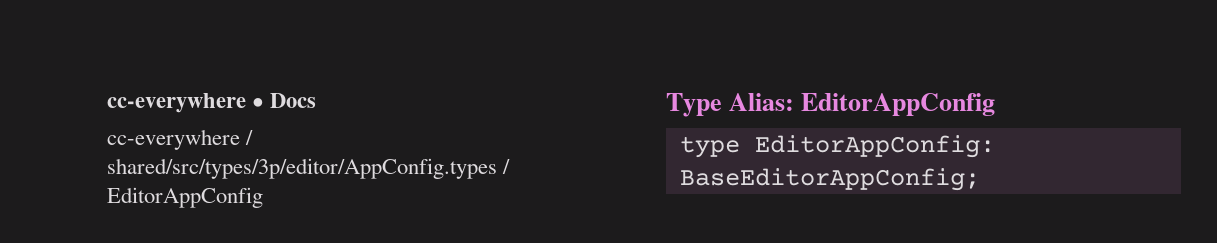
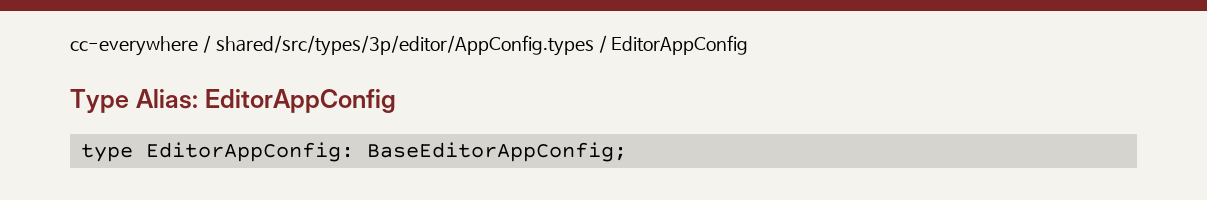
- cc-everywhere • Docs

